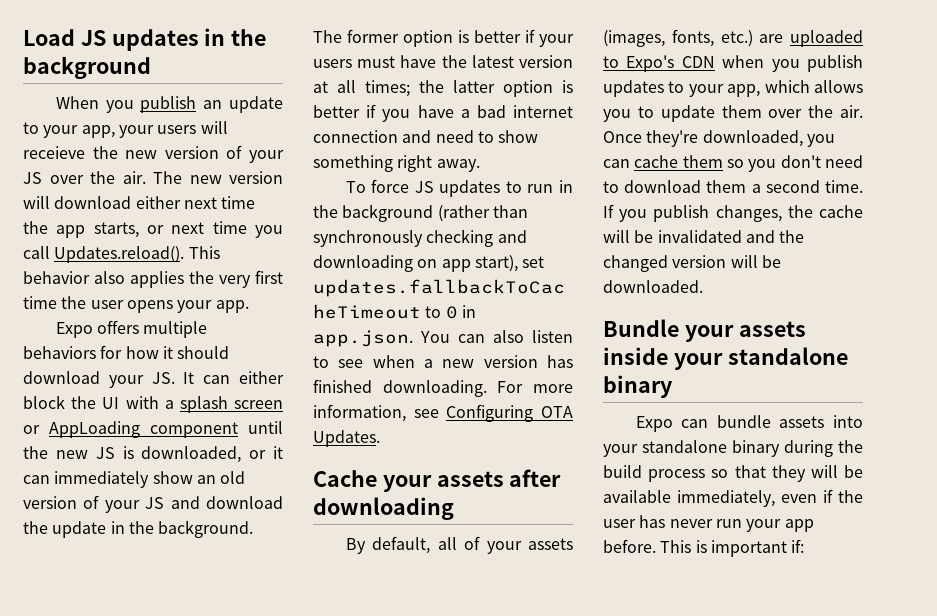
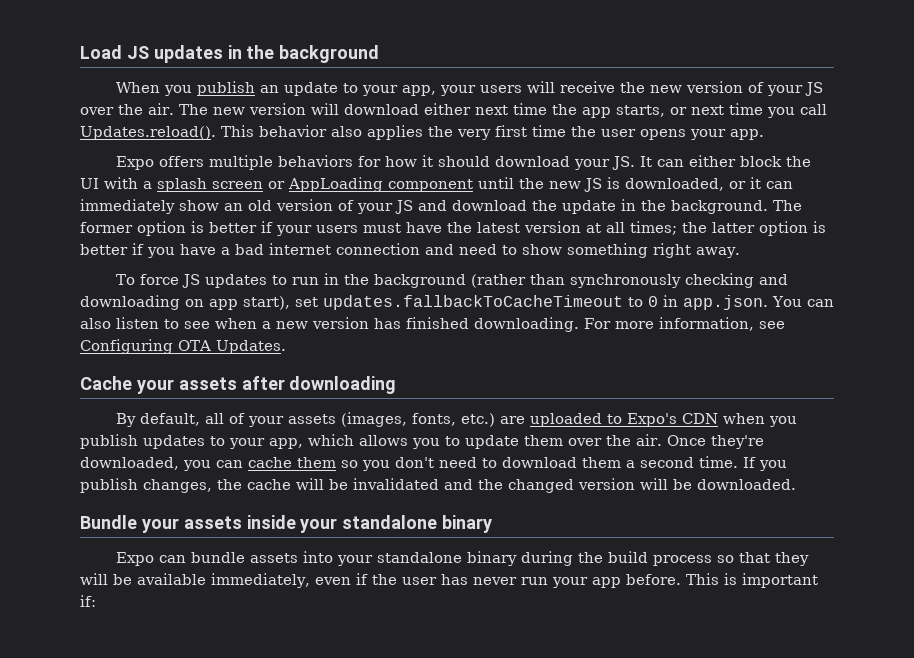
- When you publish an update to your app, your users will receieve the new version of your JS over the air.
+ When you publish an update to your app, your users will receive the new version of your JS over the air.

